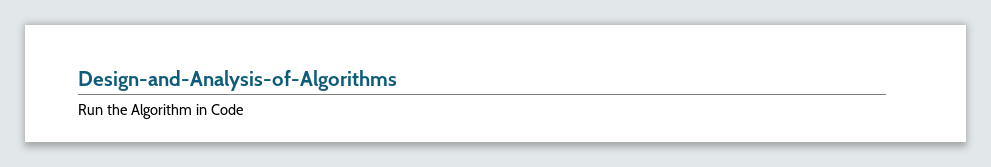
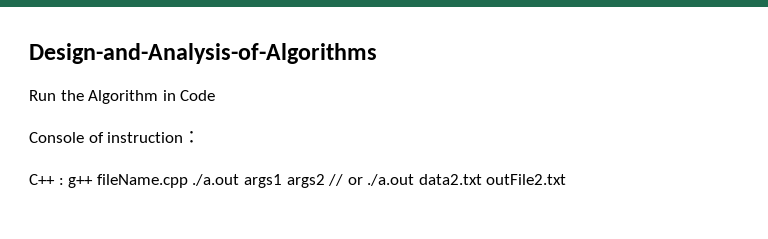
+ Console of instruction：
+ C++ : g++ fileName.cpp ./a.out args1 args2 // or ./a.out data2.txt outFile2.txt

